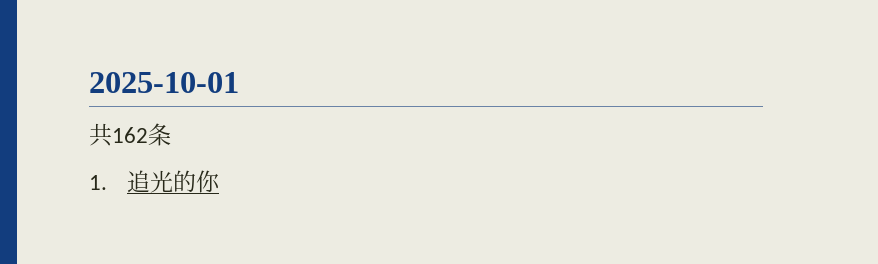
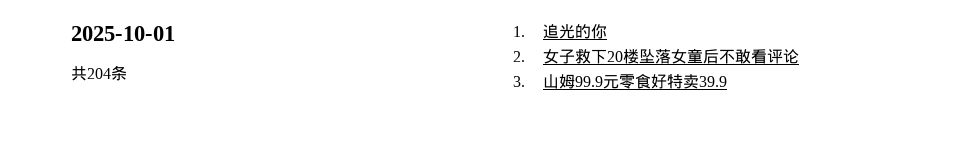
- 共162条
+ 共204条
+ 2.女子救下20楼坠落女童后不敢看评论
+ 3.山姆99.9元零食好特卖39.9

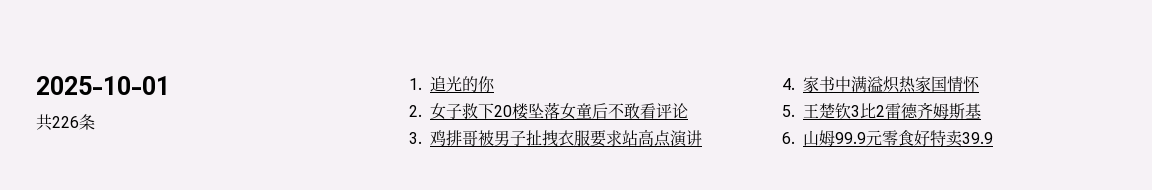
- 共204条
+ 共226条
- 3.山姆99.9元零食好特卖39.9
+ 3.鸡排哥被男子扯拽衣服要求站高点演讲
+ 4.家书中满溢炽热家国情怀
+ 5.王楚钦3比2雷德齐姆斯基
+ 6.山姆99.9元零食好特卖39.9

